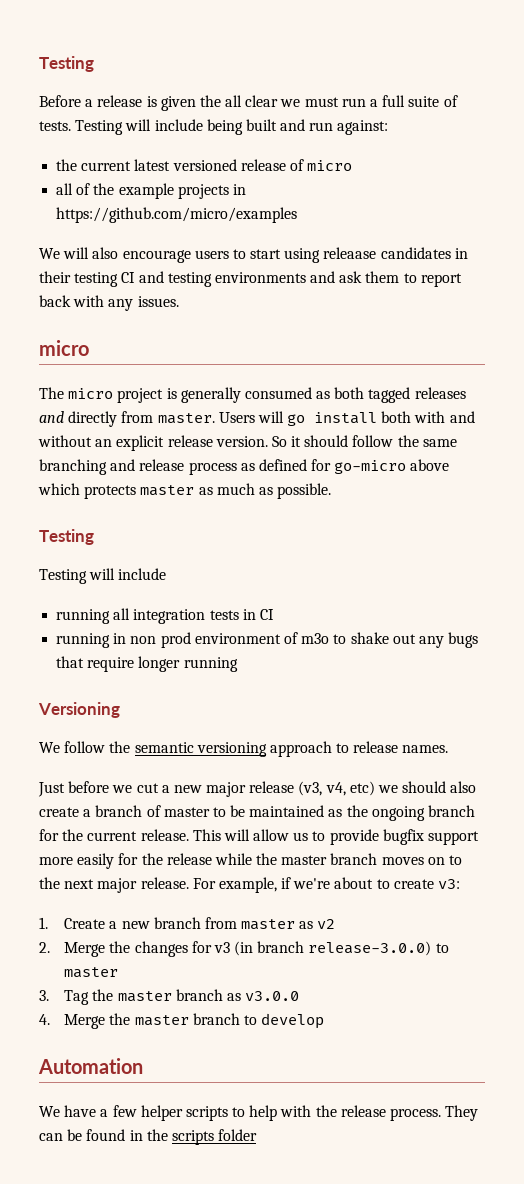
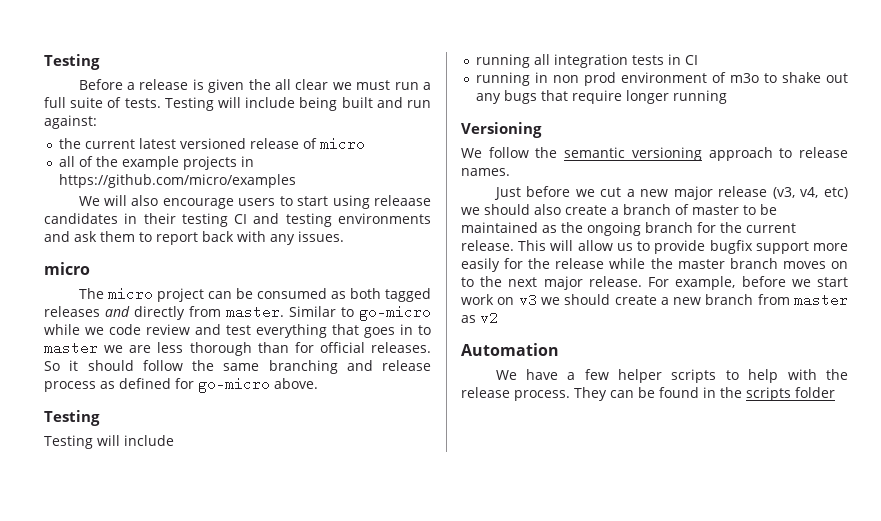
- The micro project is generally consumed as both tagged releases and directly from master.
+ The micro project can be consumed as both tagged releases and directly from master.
- Users will go install both with and without an explicit release version.
+ Similar to go-micro while we code review and test everything that goes in to master we are less thorough than for official releases.
- So it should follow the same branching and release process as defined for go-micro above which protects master as much as possible.
+ So it should follow the same branching and release process as defined for go-micro above.
- For example, if we're about to create v3:
- 1. Create a new branch from master as v2
+ For example, before we start work on v3 we should create a new branch from master as v2
- 2. Merge the changes for v3 (in branch release-3.0.0) to master
- 3. Tag the master branch as v3.0.0
- 4. Merge the master branch to develop

